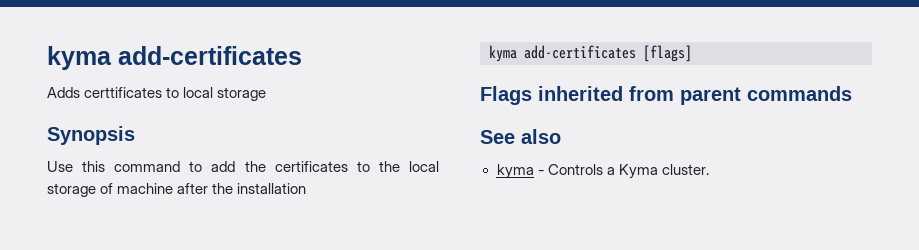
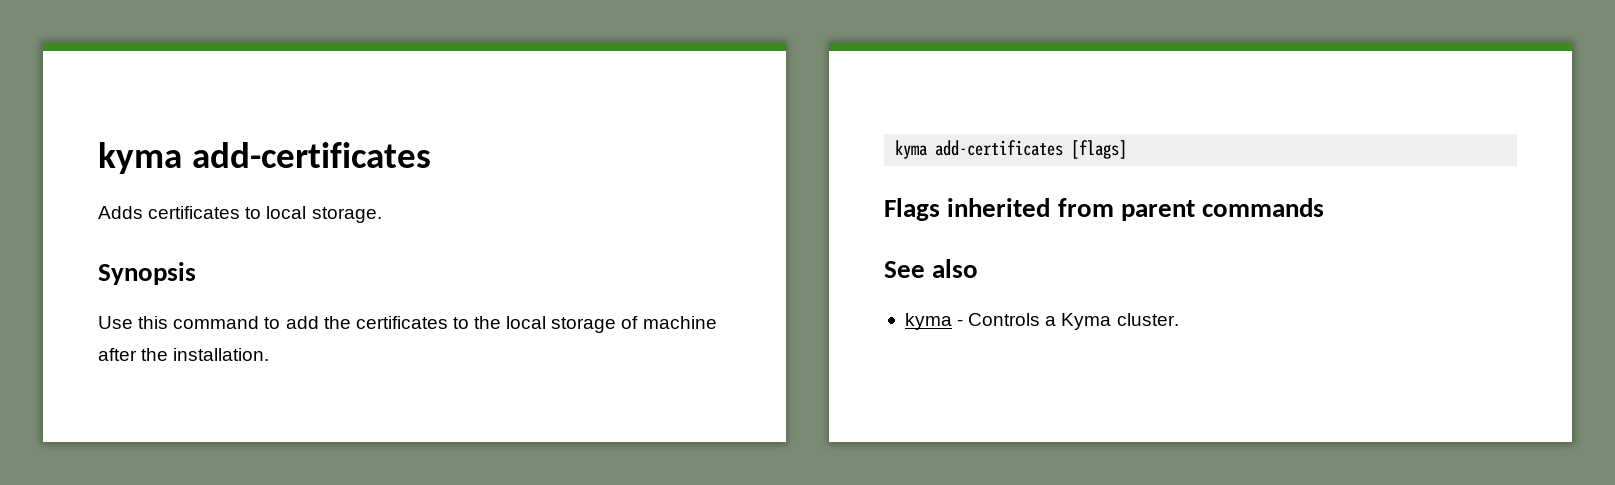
- Adds certtificates to local storage
+ Adds certificates to local storage.
- Use this command to add the certificates to the local storage of machine after the installation
+ Use this command to add the certificates to the local storage of machine after the installation.

